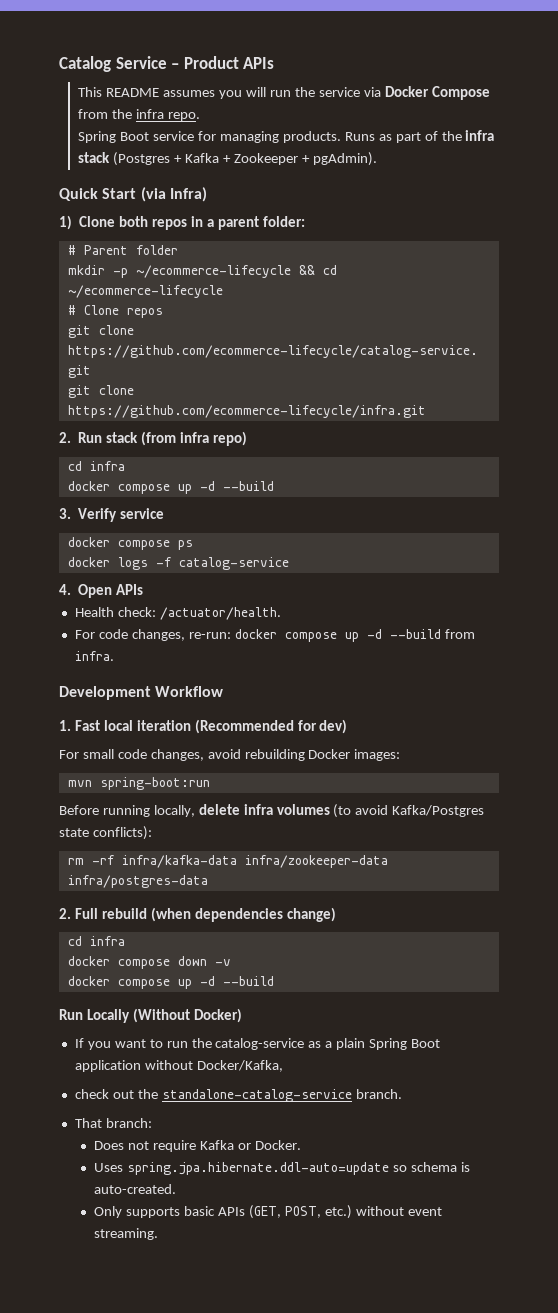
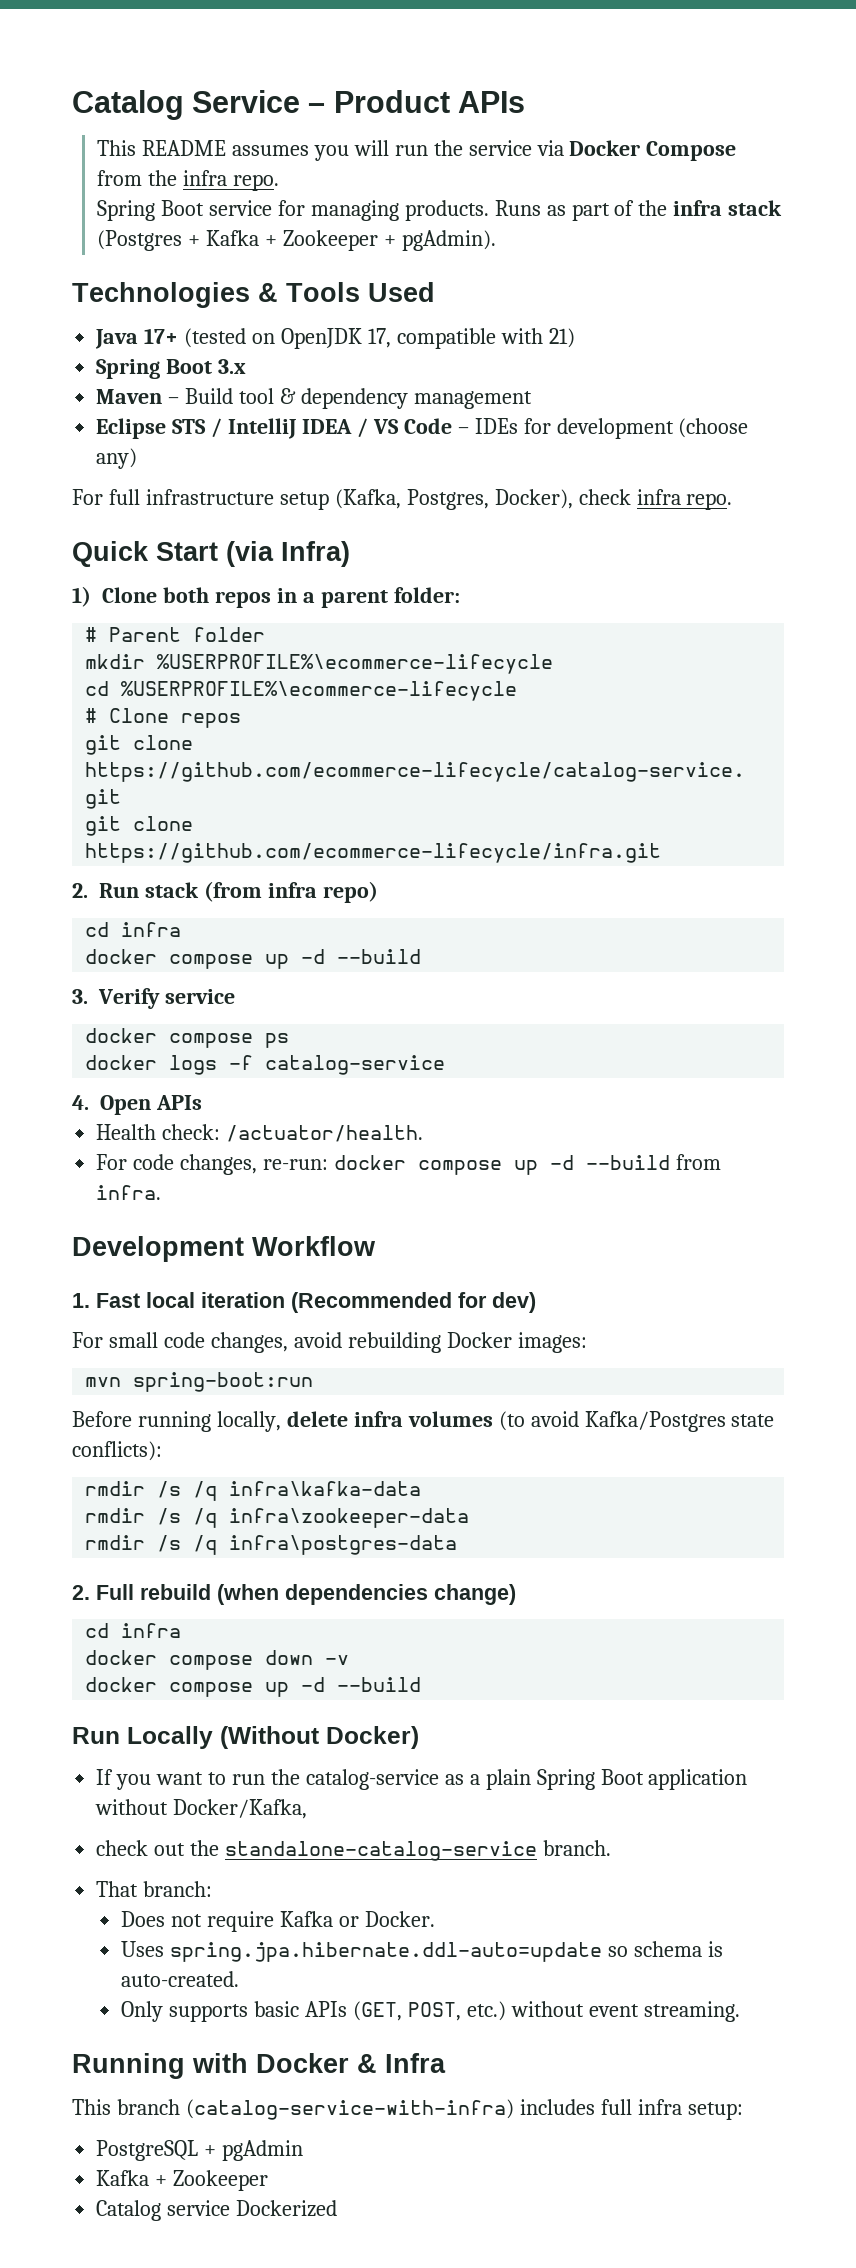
+ Technologies & Tools Used
+ Java 17+ (tested on OpenJDK 17, compatible with 21)
+ Spring Boot 3.x
+ Maven – Build tool & dependency management
+ Eclipse STS / IntelliJ IDEA / VS Code – IDEs for development (choose any)
+ For full infrastructure setup (Kafka, Postgres, Docker), check infra repo.
- mkdir -p ~/ecommerce-lifecycle && cd ~/ecommerce-lifecycle
+ mkdir %USERPROFILE%\ecommerce-lifecycle
+ cd %USERPROFILE%\ecommerce-lifecycle
- rm -rf infra/kafka-data infra/zookeeper-data infra/postgres-data
+ rmdir /s /q infra\kafka-data
+ rmdir /s /q infra\zookeeper-data
+ rmdir /s /q infra\postgres-data
+ Running with Docker & Infra
+ This branch (catalog-service-with-infra) includes full infra setup:
+ PostgreSQL + pgAdmin
+ Kafka + Zookeeper
+ Catalog service Dockerized

